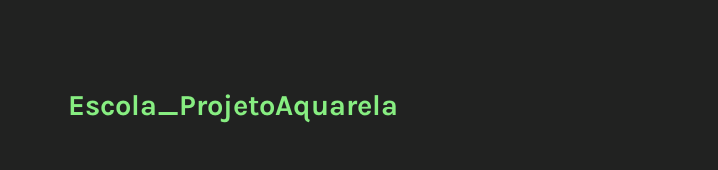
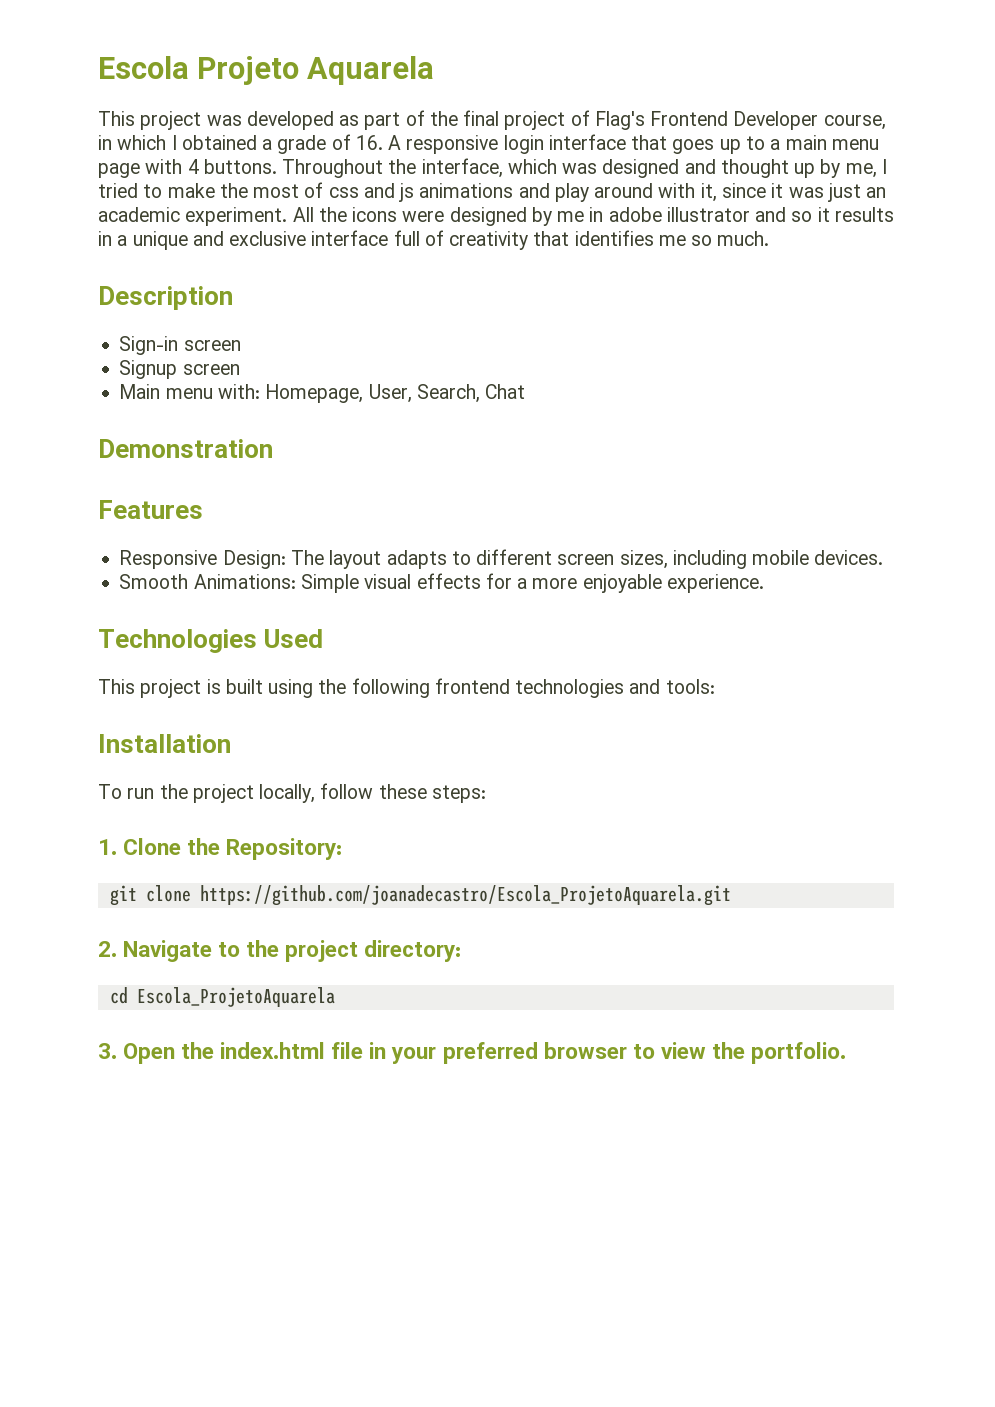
- Escola_ProjetoAquarela
+ Escola Projeto Aquarela
+ This project was developed as part of the final project of Flag's Frontend Developer course, in which I obtained a grade of 16. A responsive login interface that goes up to a main menu page with 4 buttons. Throughout the interface, which was designed and thought up by me, I tried to make the most of css and js animations and play around with it, since it was just an academic experiment. All the icons were designed by me in adobe illustrator and so it results in a unique and exclusive interface full of creativity that identifies me so much.
+ Description
+ Sign-in screen
+ Signup screen
+ Main menu with: Homepage, User, Search, Chat
+ Demonstration
+ Features
+ Responsive Design: The layout adapts to different screen sizes, including mobile devices.
+ Smooth Animations: Simple visual effects for a more enjoyable experience.
+ Technologies Used
+ This project is built using the following frontend technologies and tools:
+ Installation
+ To run the project locally, follow these steps:
+ 1. Clone the Repository:
+ git clone https://github.com/joanadecastro/Escola_ProjetoAquarela.git
+ 2. Navigate to the project directory:
+ cd Escola_ProjetoAquarela
+ 3. Open the index.html file in your preferred browser to view the portfolio.

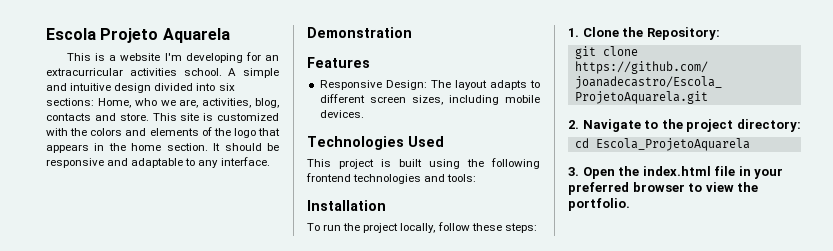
- This project was developed as part of the final project of Flag's Frontend Developer course, in which I obtained a grade of 16. A responsive login interface that goes up to a main menu page with 4 buttons. Throughout the interface, which was designed and thought up by me, I tried to make the most of css and js animations and play around with it, since it was just an academic experiment. All the icons were designed by me in adobe illustrator and so it results in a unique and exclusive interface full of creativity that identifies me so much.
- Description
- Sign-in screen
- Signup screen
- Main menu with: Homepage, User, Search, Chat
+ This is a website I'm developing for an extracurricular activities school. A simple and intuitive design divided into six sections: Home, who we are, activities, blog, contacts and store. This site is customized with the colors and elements of the logo that appears in the home section. It should be responsive and adaptable to any interface.
- Smooth Animations: Simple visual effects for a more enjoyable experience.

